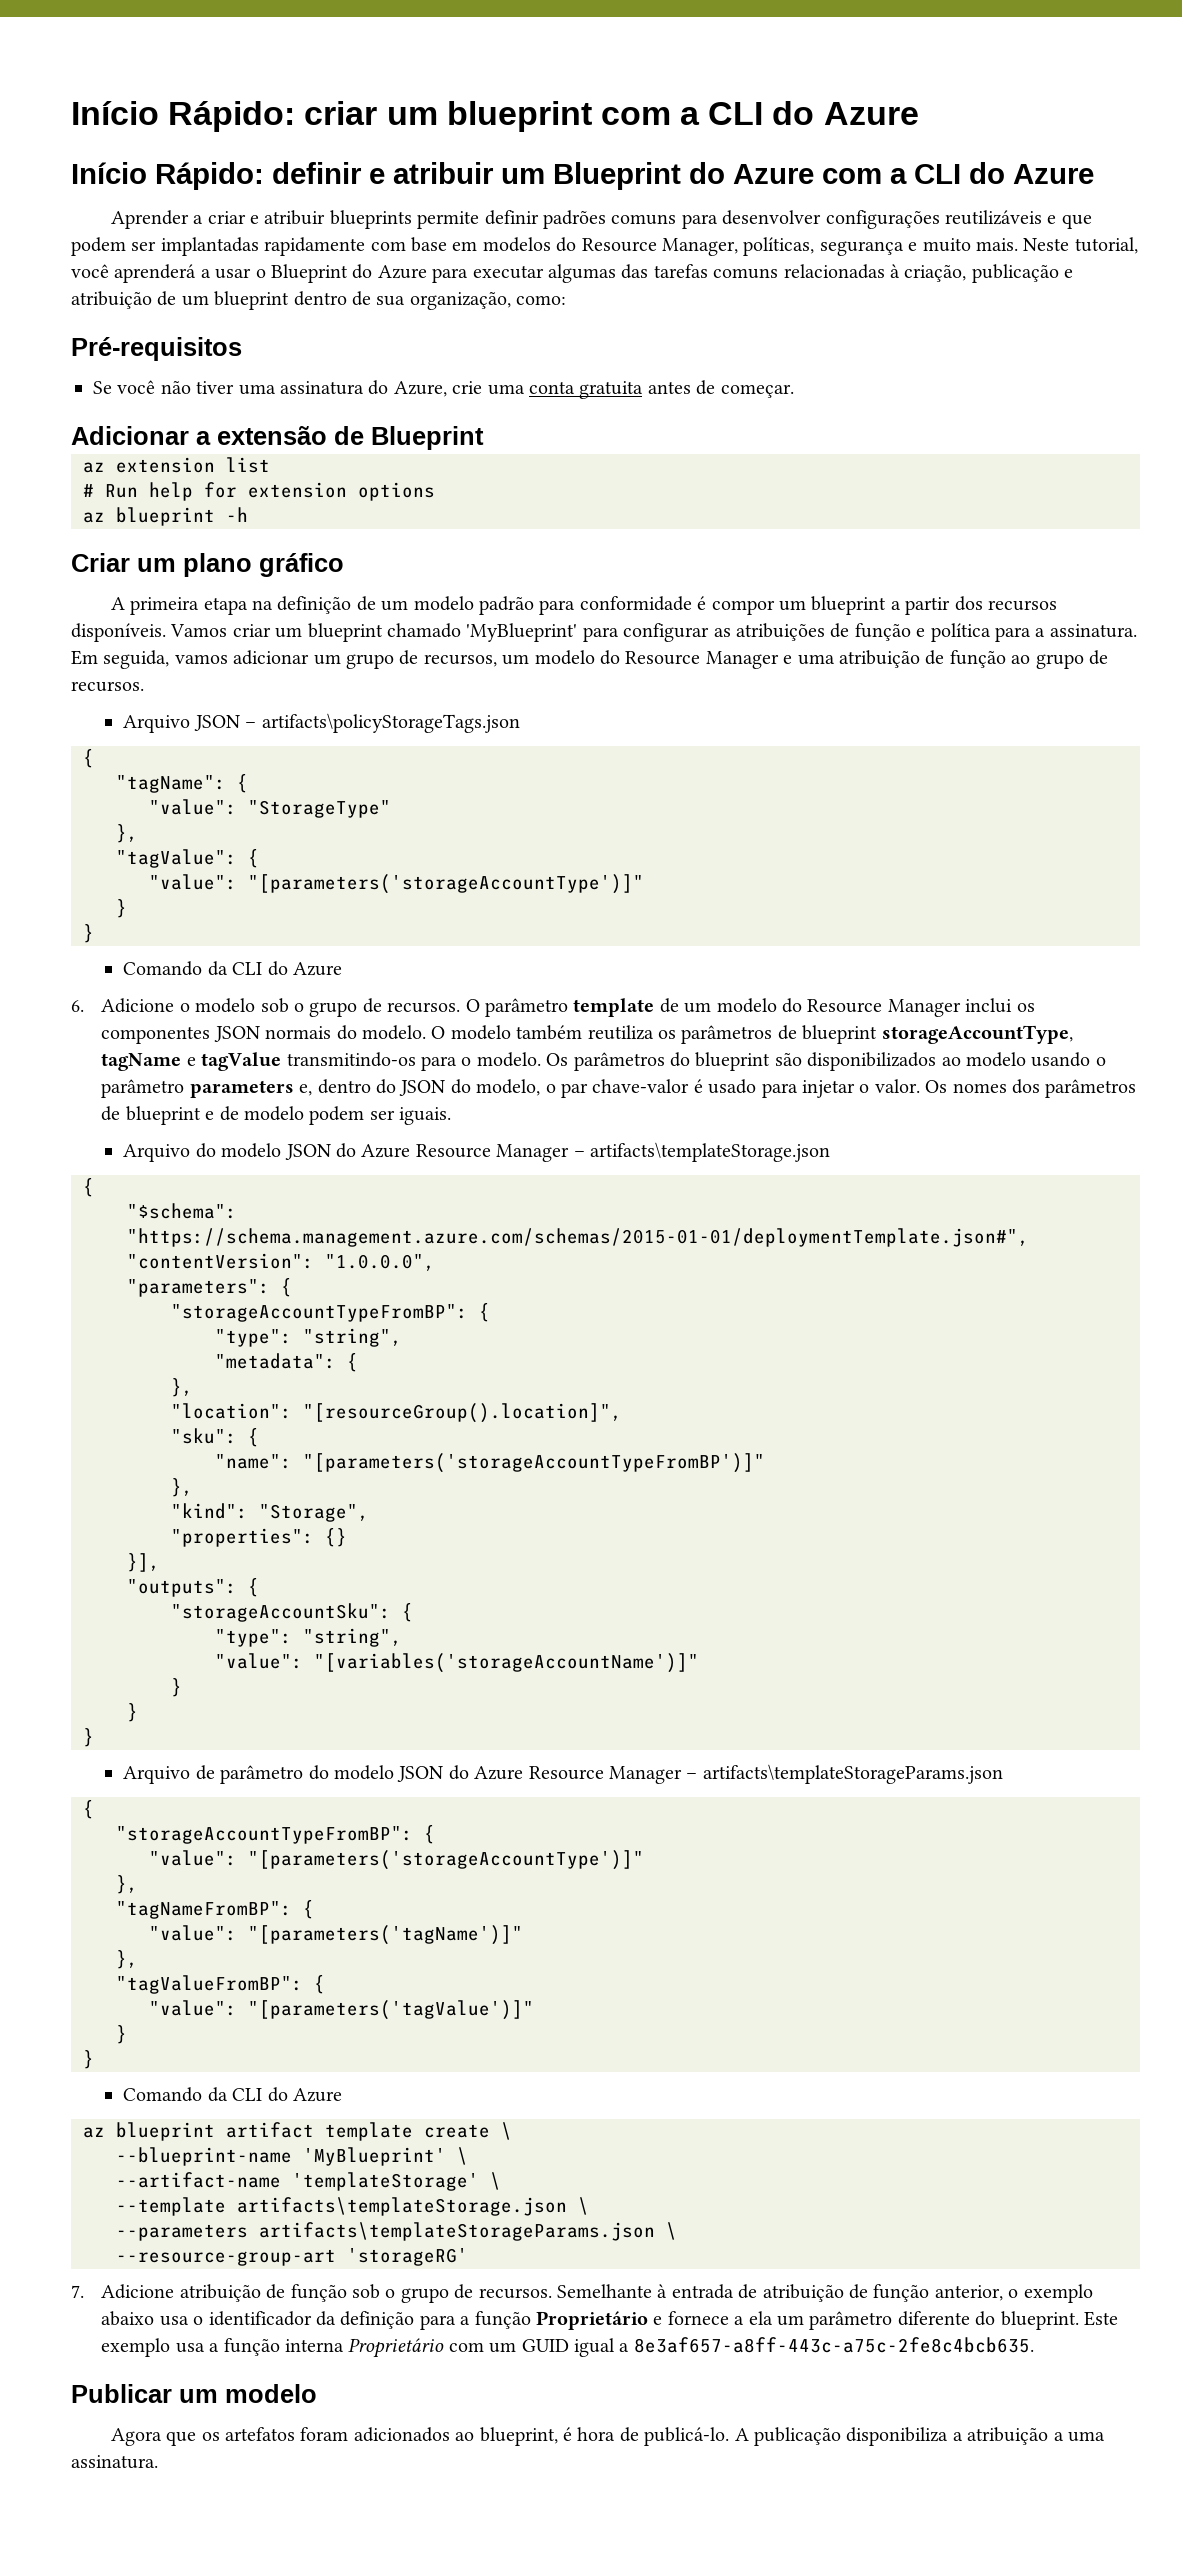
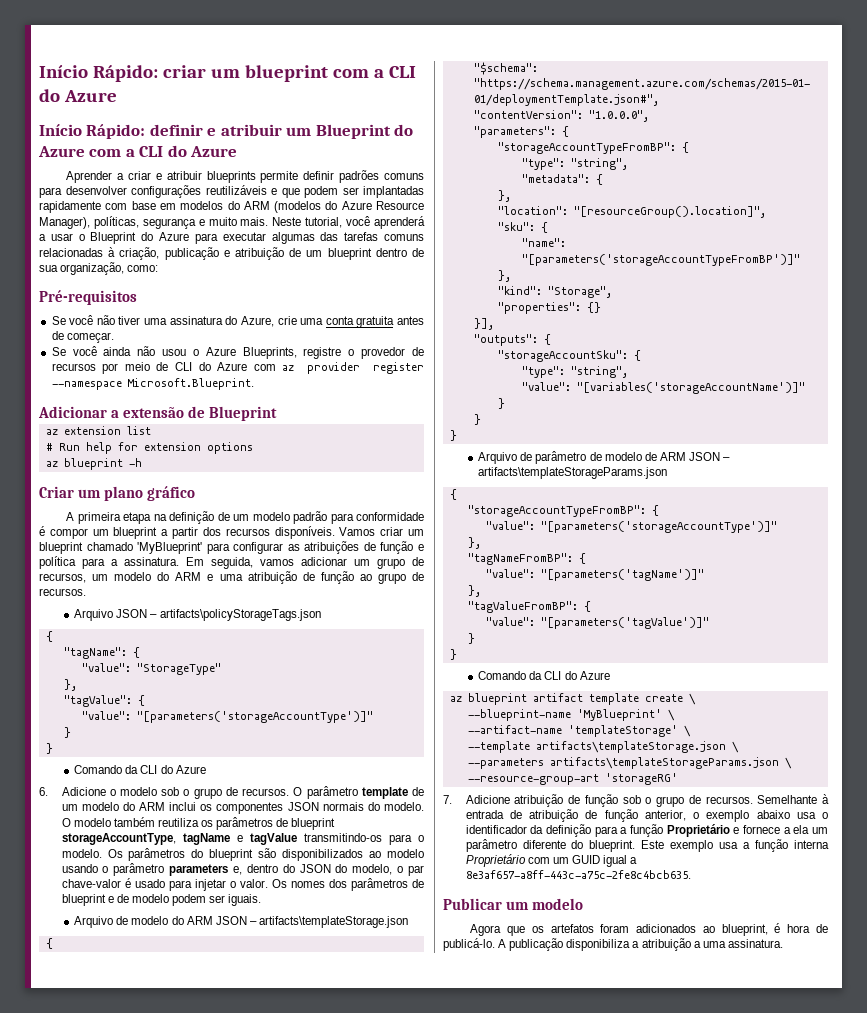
- Aprender a criar e atribuir blueprints permite definir padrões comuns para desenvolver configurações reutilizáveis e que podem ser implantadas rapidamente com base em modelos do Resource Manager, políticas, segurança e muito mais.
+ Aprender a criar e atribuir blueprints permite definir padrões comuns para desenvolver configurações reutilizáveis e que podem ser implantadas rapidamente com base em modelos do ARM (modelos do Azure Resource Manager), políticas, segurança e muito mais.
+ Se você ainda não usou o Azure Blueprints, registre o provedor de recursos por meio de CLI do Azure com az provider register --namespace Microsoft.Blueprint.
- Em seguida, vamos adicionar um grupo de recursos, um modelo do Resource Manager e uma atribuição de função ao grupo de recursos.
+ Em seguida, vamos adicionar um grupo de recursos, um modelo do ARM e uma atribuição de função ao grupo de recursos.
- O parâmetro template de um modelo do Resource Manager inclui os componentes JSON normais do modelo.
+ O parâmetro template de um modelo do ARM inclui os componentes JSON normais do modelo.
- Arquivo do modelo JSON do Azure Resource Manager – artifacts\templateStorage.json
+ Arquivo de modelo do ARM JSON – artifacts\templateStorage.json
- Arquivo de parâmetro do modelo JSON do Azure Resource Manager – artifacts\templateStorageParams.json
+ Arquivo de parâmetro de modelo de ARM JSON – artifacts\templateStorageParams.json

